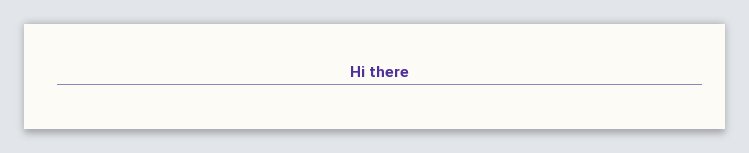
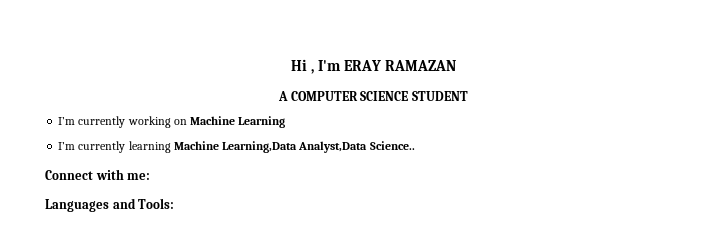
- Hi there
+ Hi , I'm ERAY RAMAZAN
+ A COMPUTER SCIENCE STUDENT
+ I’m currently working on Machine Learning
+ I’m currently learning Machine Learning,Data Analyst,Data Science..
+ Connect with me:
+ Languages and Tools:

